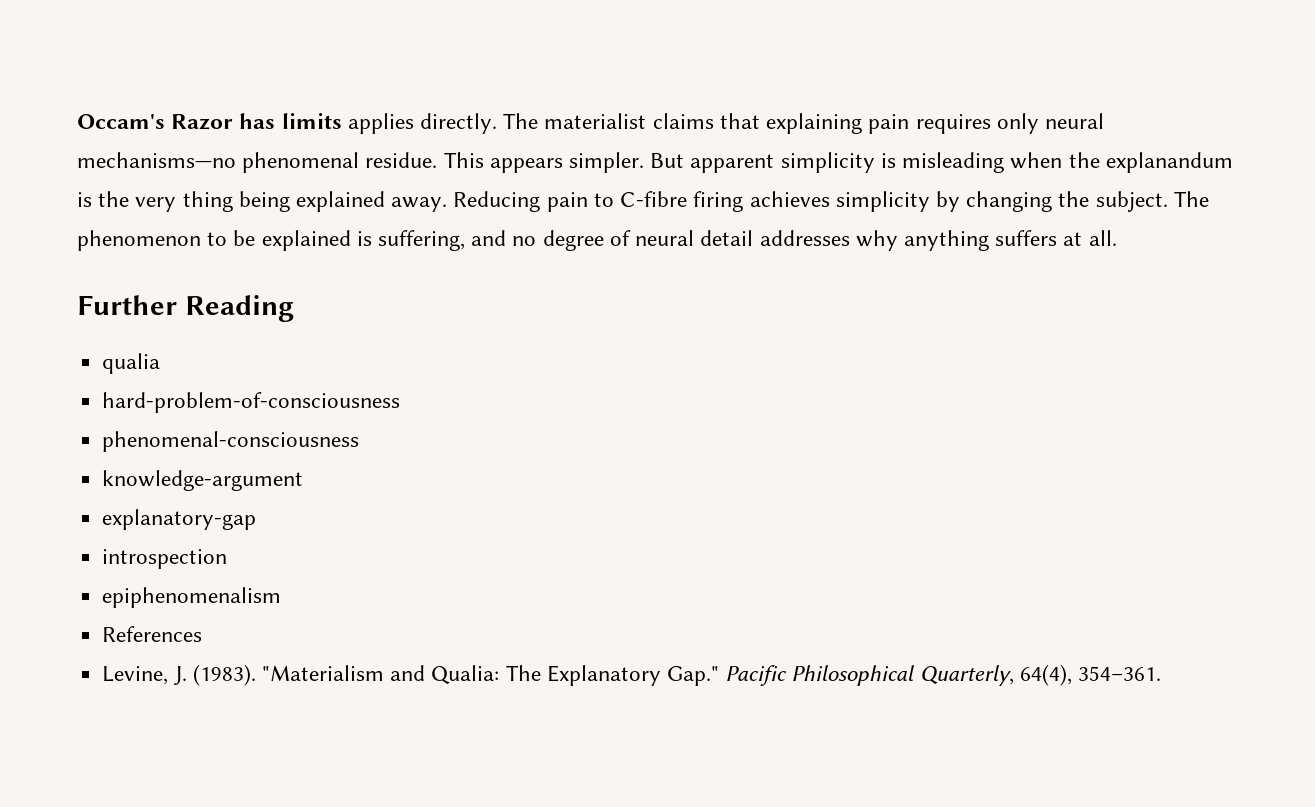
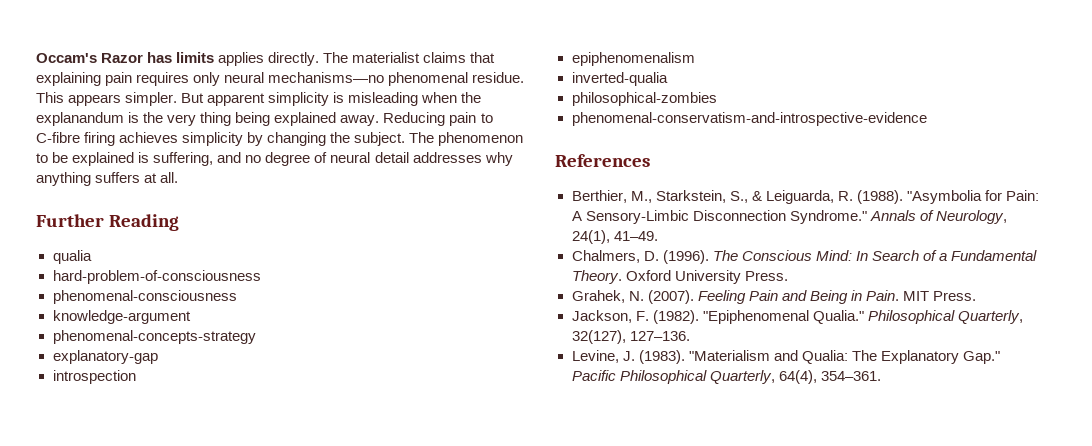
+ phenomenal-concepts-strategy
+ inverted-qualia
+ philosophical-zombies
+ phenomenal-conservatism-and-introspective-evidence
  References
+ Berthier, M., Starkstein, S., & Leiguarda, R. (1988). "Asymbolia for Pain: A Sensory-Limbic Disconnection Syndrome." Annals of Neurology, 24(1), 41–49.
+ Chalmers, D. (1996). The Conscious Mind: In Search of a Fundamental Theory. Oxford University Press.
+ Grahek, N. (2007). Feeling Pain and Being in Pain. MIT Press.
+ Jackson, F. (1982). "Epiphenomenal Qualia." Philosophical Quarterly, 32(127), 127–136.

